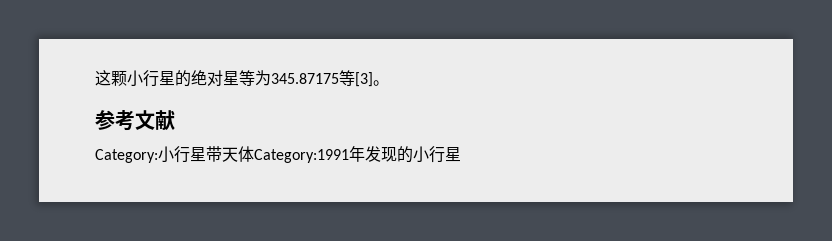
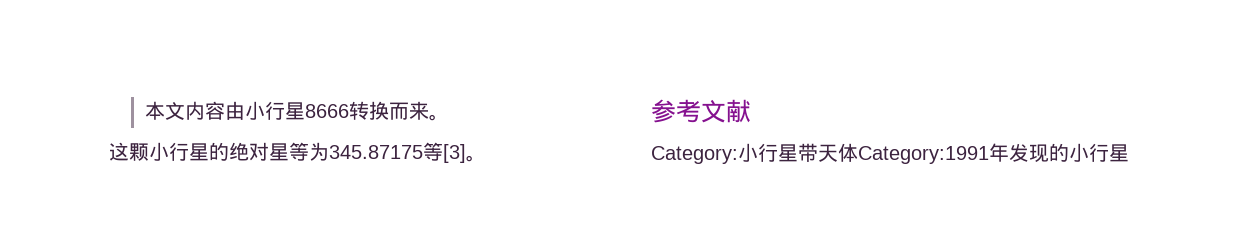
+ 本文内容由小行星8666转换而来。

